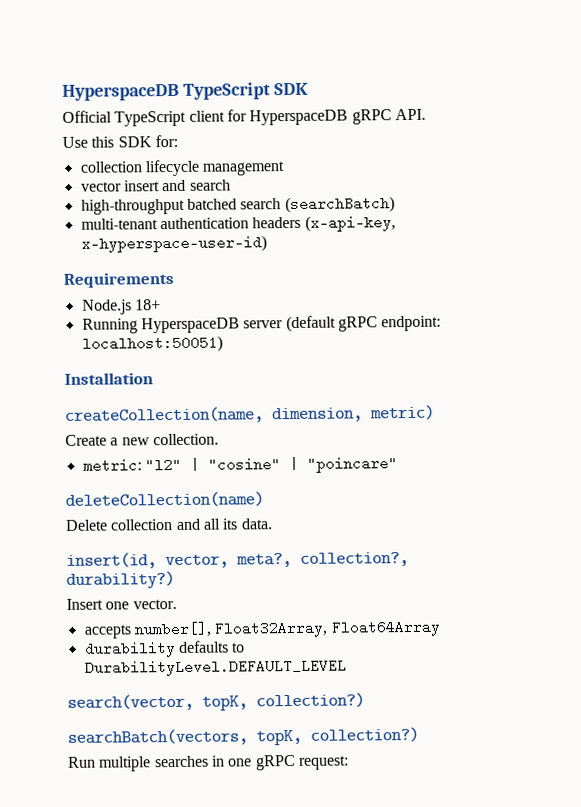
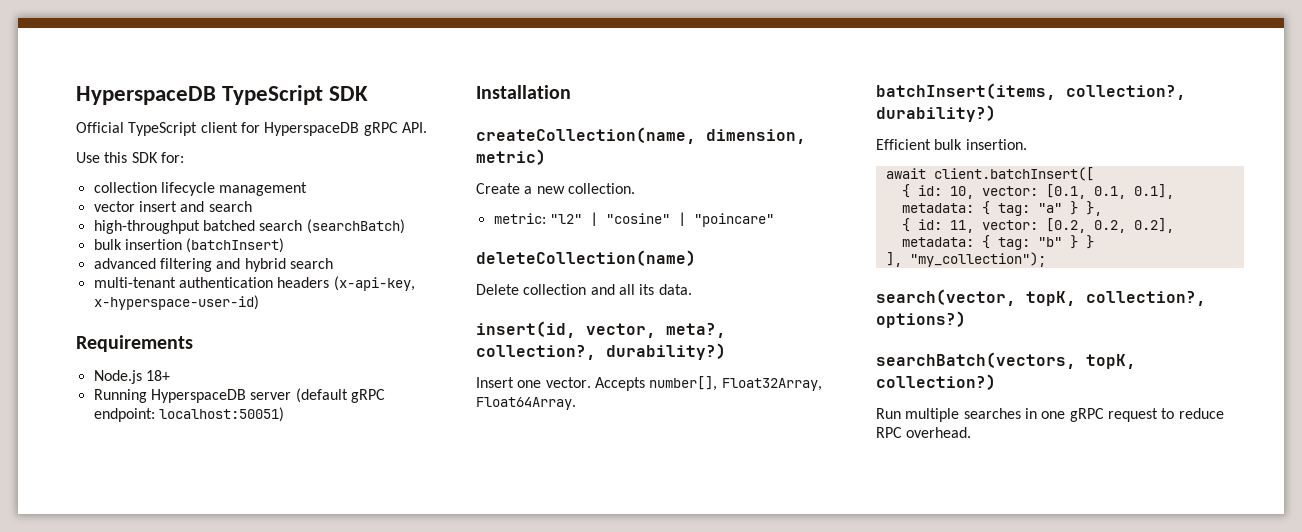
+ bulk insertion (batchInsert)
+ advanced filtering and hybrid search
- Insert one vector.
- accepts number[], Float32Array, Float64Array
- durability defaults to DurabilityLevel.DEFAULT_LEVEL
+ Insert one vector. Accepts number[], Float32Array, Float64Array.
+ batchInsert(items, collection?, durability?)
+ Efficient bulk insertion.
+ await client.batchInsert([
+ { id: 10, vector: [0.1, 0.1, 0.1], metadata: { tag: "a" } },
+ { id: 11, vector: [0.2, 0.2, 0.2], metadata: { tag: "b" } }
+ ], "my_collection");
- search(vector, topK, collection?)
+ search(vector, topK, collection?, options?)
- Run multiple searches in one gRPC request:
+ Run multiple searches in one gRPC request to reduce RPC overhead.

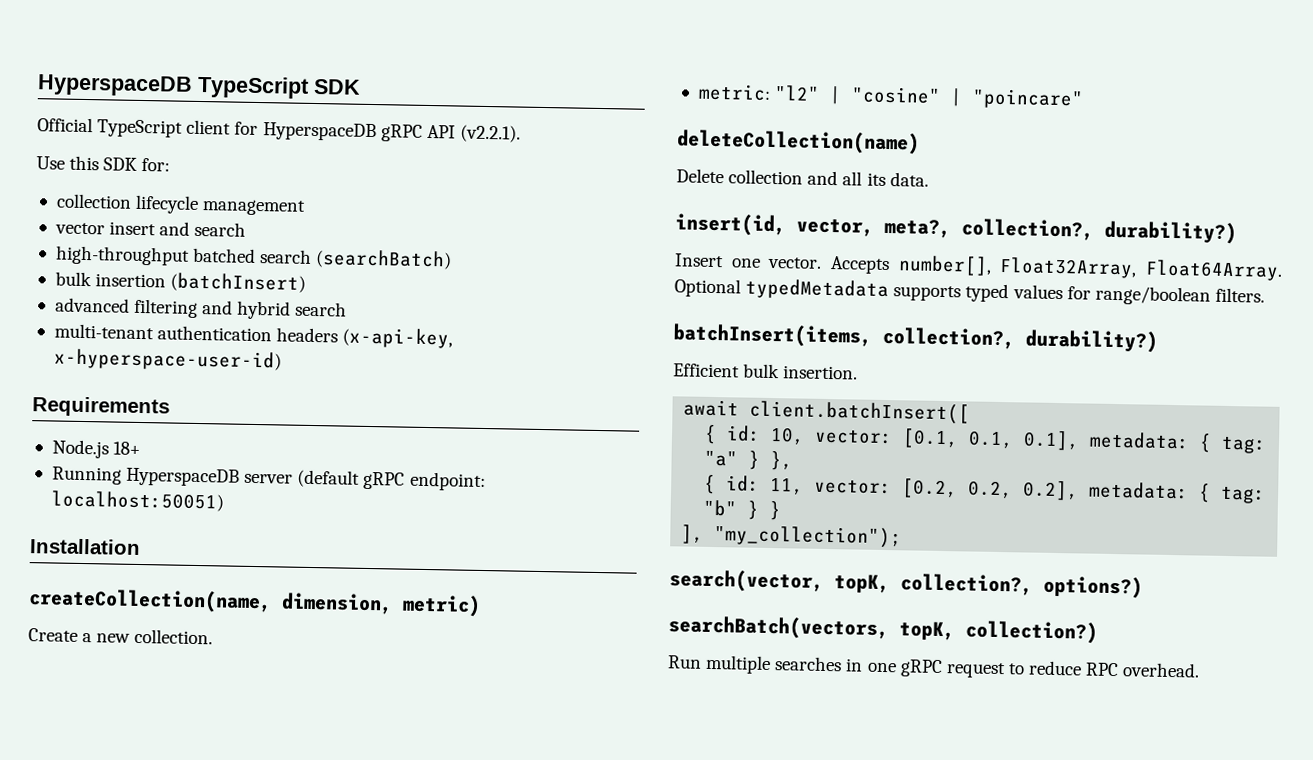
- Official TypeScript client for HyperspaceDB gRPC API.
+ Official TypeScript client for HyperspaceDB gRPC API (v2.2.1).
+ Optional typedMetadata supports typed values for range/boolean filters.

